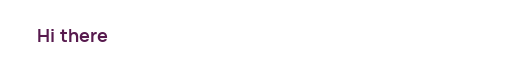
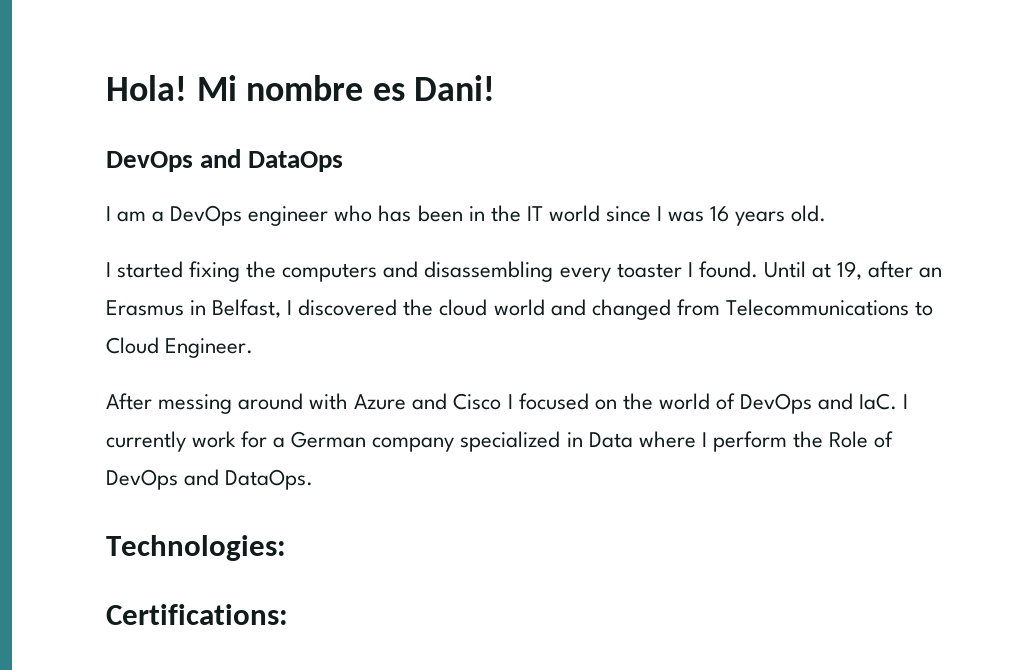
- Hi there
+ Hola! Mi nombre es Dani!
+ DevOps and DataOps
+ I am a DevOps engineer who has been in the IT world since I was 16 years old.
+ I started fixing the computers and disassembling every toaster I found. Until at 19, after an Erasmus in Belfast, I discovered the cloud world and changed from Telecommunications to Cloud Engineer.
+ After messing around with Azure and Cisco I focused on the world of DevOps and IaC. I currently work for a German company specialized in Data where I perform the Role of DevOps and DataOps.
+ Technologies:
+ Certifications:

